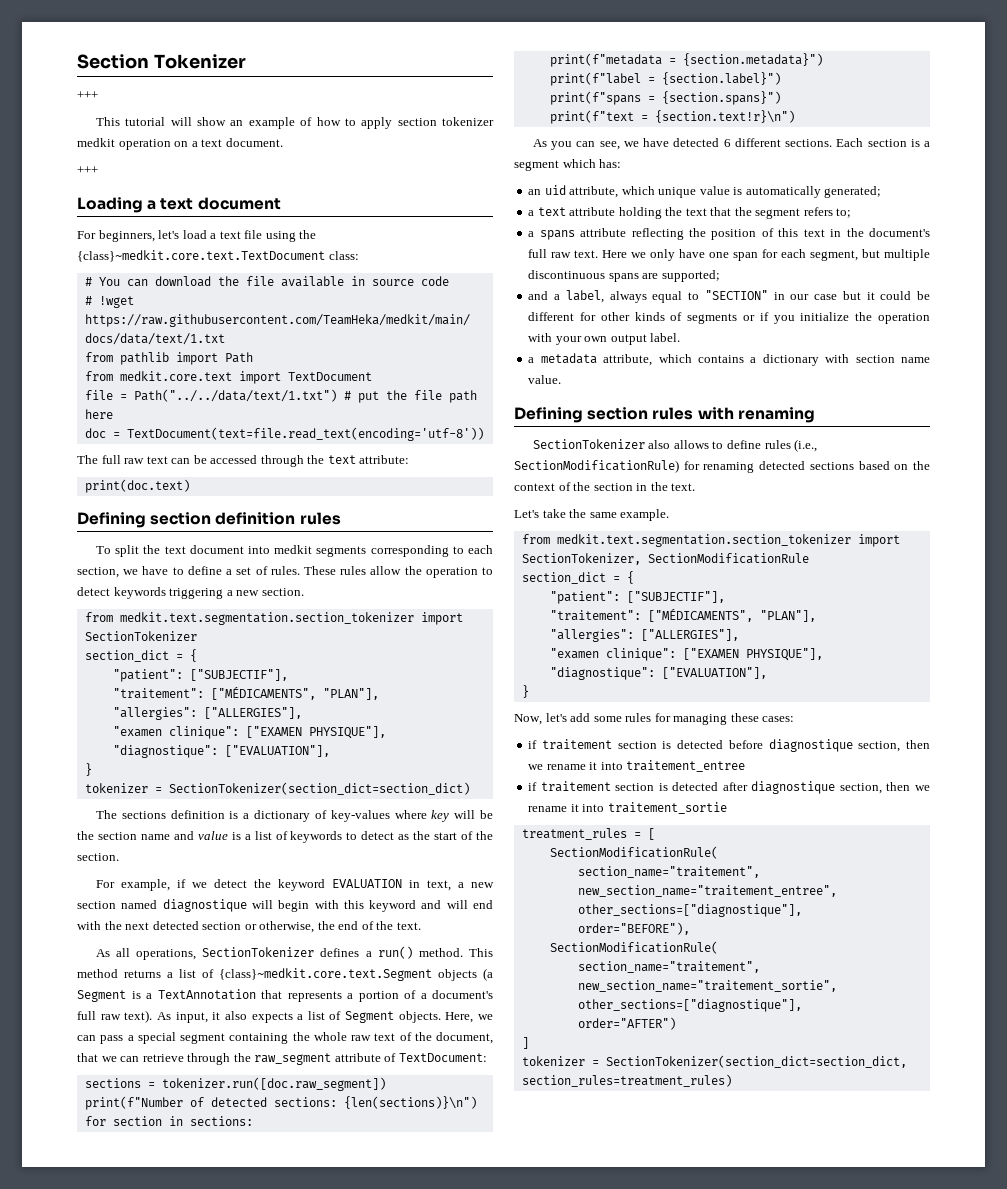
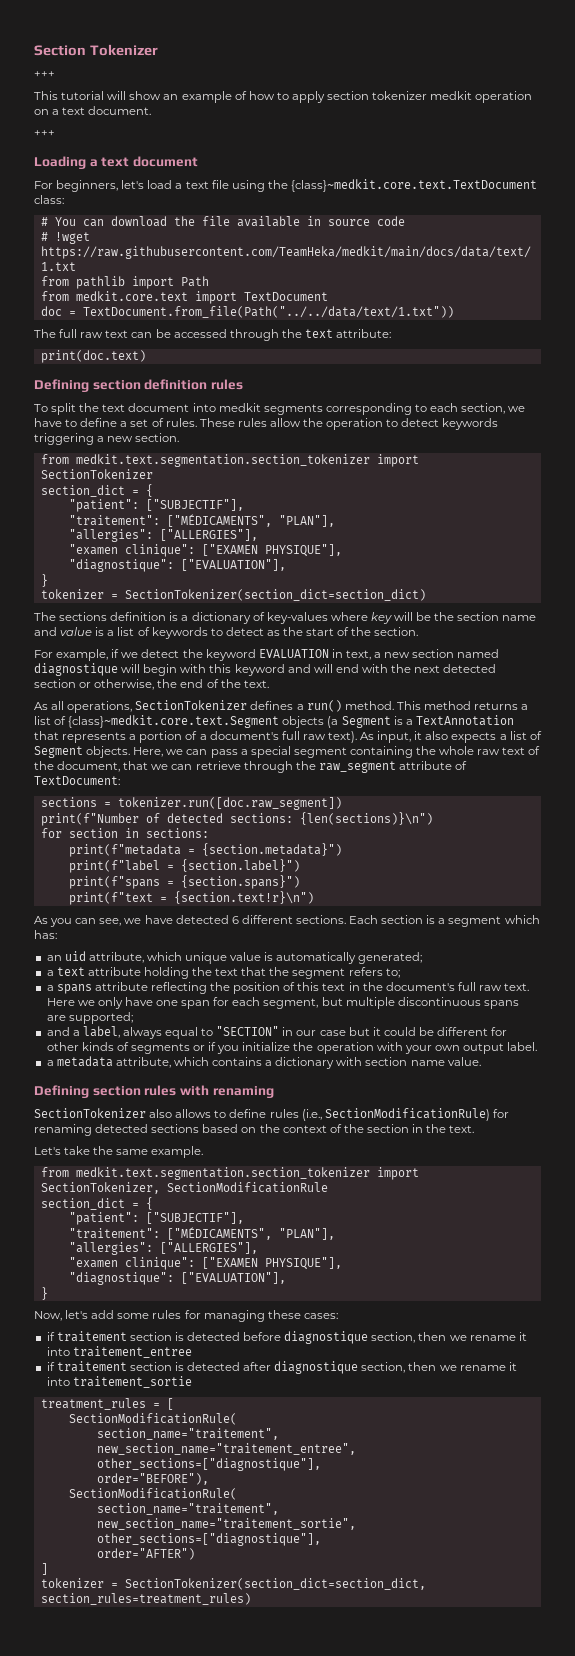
- file = Path("../../data/text/1.txt") # put the file path here
- doc = TextDocument(text=file.read_text(encoding='utf-8'))
+ doc = TextDocument.from_file(Path("../../data/text/1.txt"))

